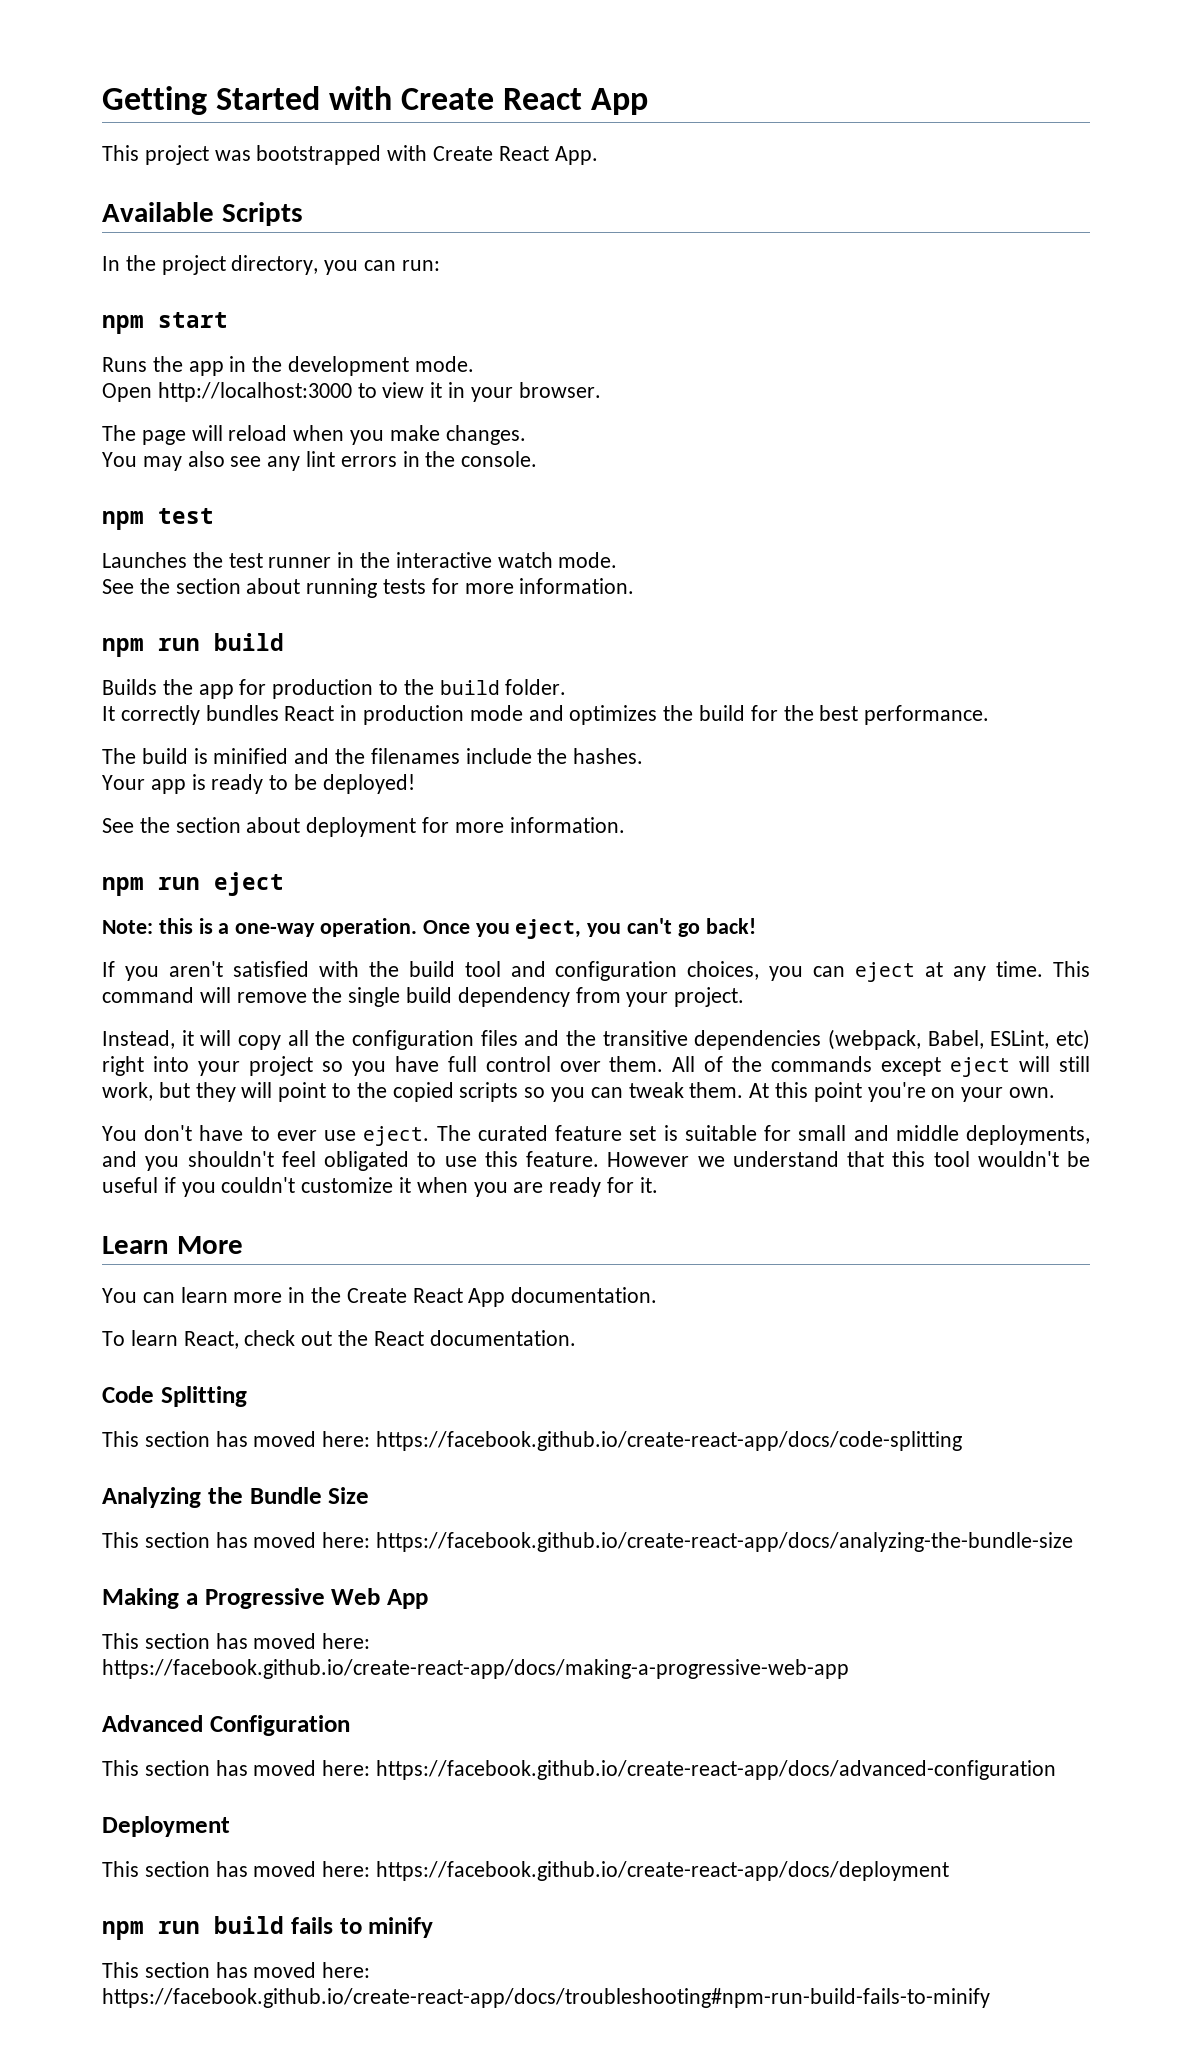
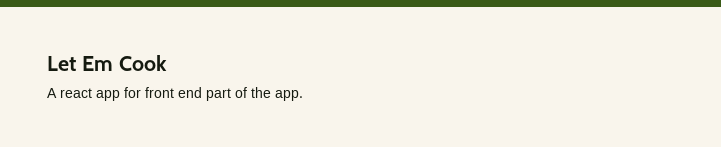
- Getting Started with Create React App
- This project was bootstrapped with Create React App.
- Available Scripts
- In the project directory, you can run:
- npm start
- Runs the app in the development mode.
- Open http://localhost:3000 to view it in your browser.
- The page will reload when you make changes.
- You may also see any lint errors in the console.
- npm test
- Launches the test runner in the interactive watch mode.
- See the section about running tests for more information.
- npm run build
- Builds the app for production to the build folder.
- It correctly bundles React in production mode and optimizes the build for the best performance.
- The build is minified and the filenames include the hashes.
- Your app is ready to be deployed!
- See the section about deployment for more information.
- npm run eject
- Note: this is a one-way operation. Once you eject, you can't go back!
- If you aren't satisfied with the build tool and configuration choices, you can eject at any time. This command will remove the single build dependency from your project.
- Instead, it will copy all the configuration files and the transitive dependencies (webpack, Babel, ESLint, etc) right into your project so you have full control over them. All of the commands except eject will still work, but they will point to the copied scripts so you can tweak them. At this point you're on your own.
- You don't have to ever use eject. The curated feature set is suitable for small and middle deployments, and you shouldn't feel obligated to use this feature. However we understand that this tool wouldn't be useful if you couldn't customize it when you are ready for it.
- Learn More
- You can learn more in the Create React App documentation.
- To learn React, check out the React documentation.
- Code Splitting
- This section has moved here: https://facebook.github.io/create-react-app/docs/code-splitting
- Analyzing the Bundle Size
- This section has moved here: https://facebook.github.io/create-react-app/docs/analyzing-the-bundle-size
- Making a Progressive Web App
- This section has moved here: https://facebook.github.io/create-react-app/docs/making-a-progressive-web-app
- Advanced Configuration
- This section has moved here: https://facebook.github.io/create-react-app/docs/advanced-configuration
- Deployment
- This section has moved here: https://facebook.github.io/create-react-app/docs/deployment
- npm run build fails to minify
- This section has moved here: https://facebook.github.io/create-react-app/docs/troubleshooting#npm-run-build-fails-to-minify
+ Let Em Cook
+ A react app for front end part of the app.

